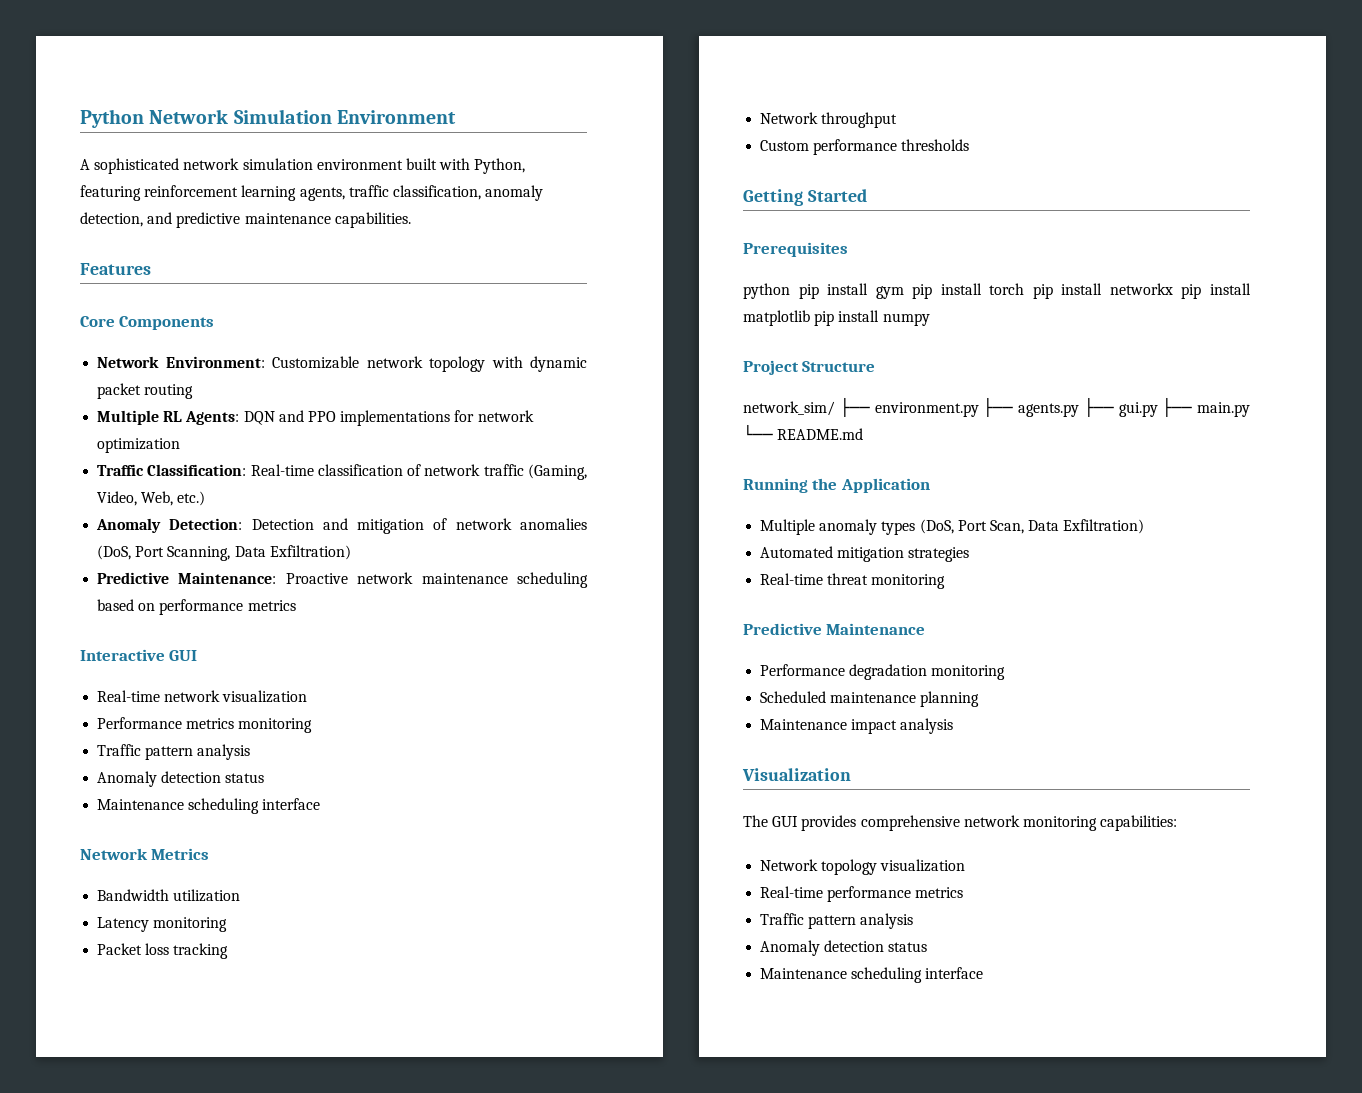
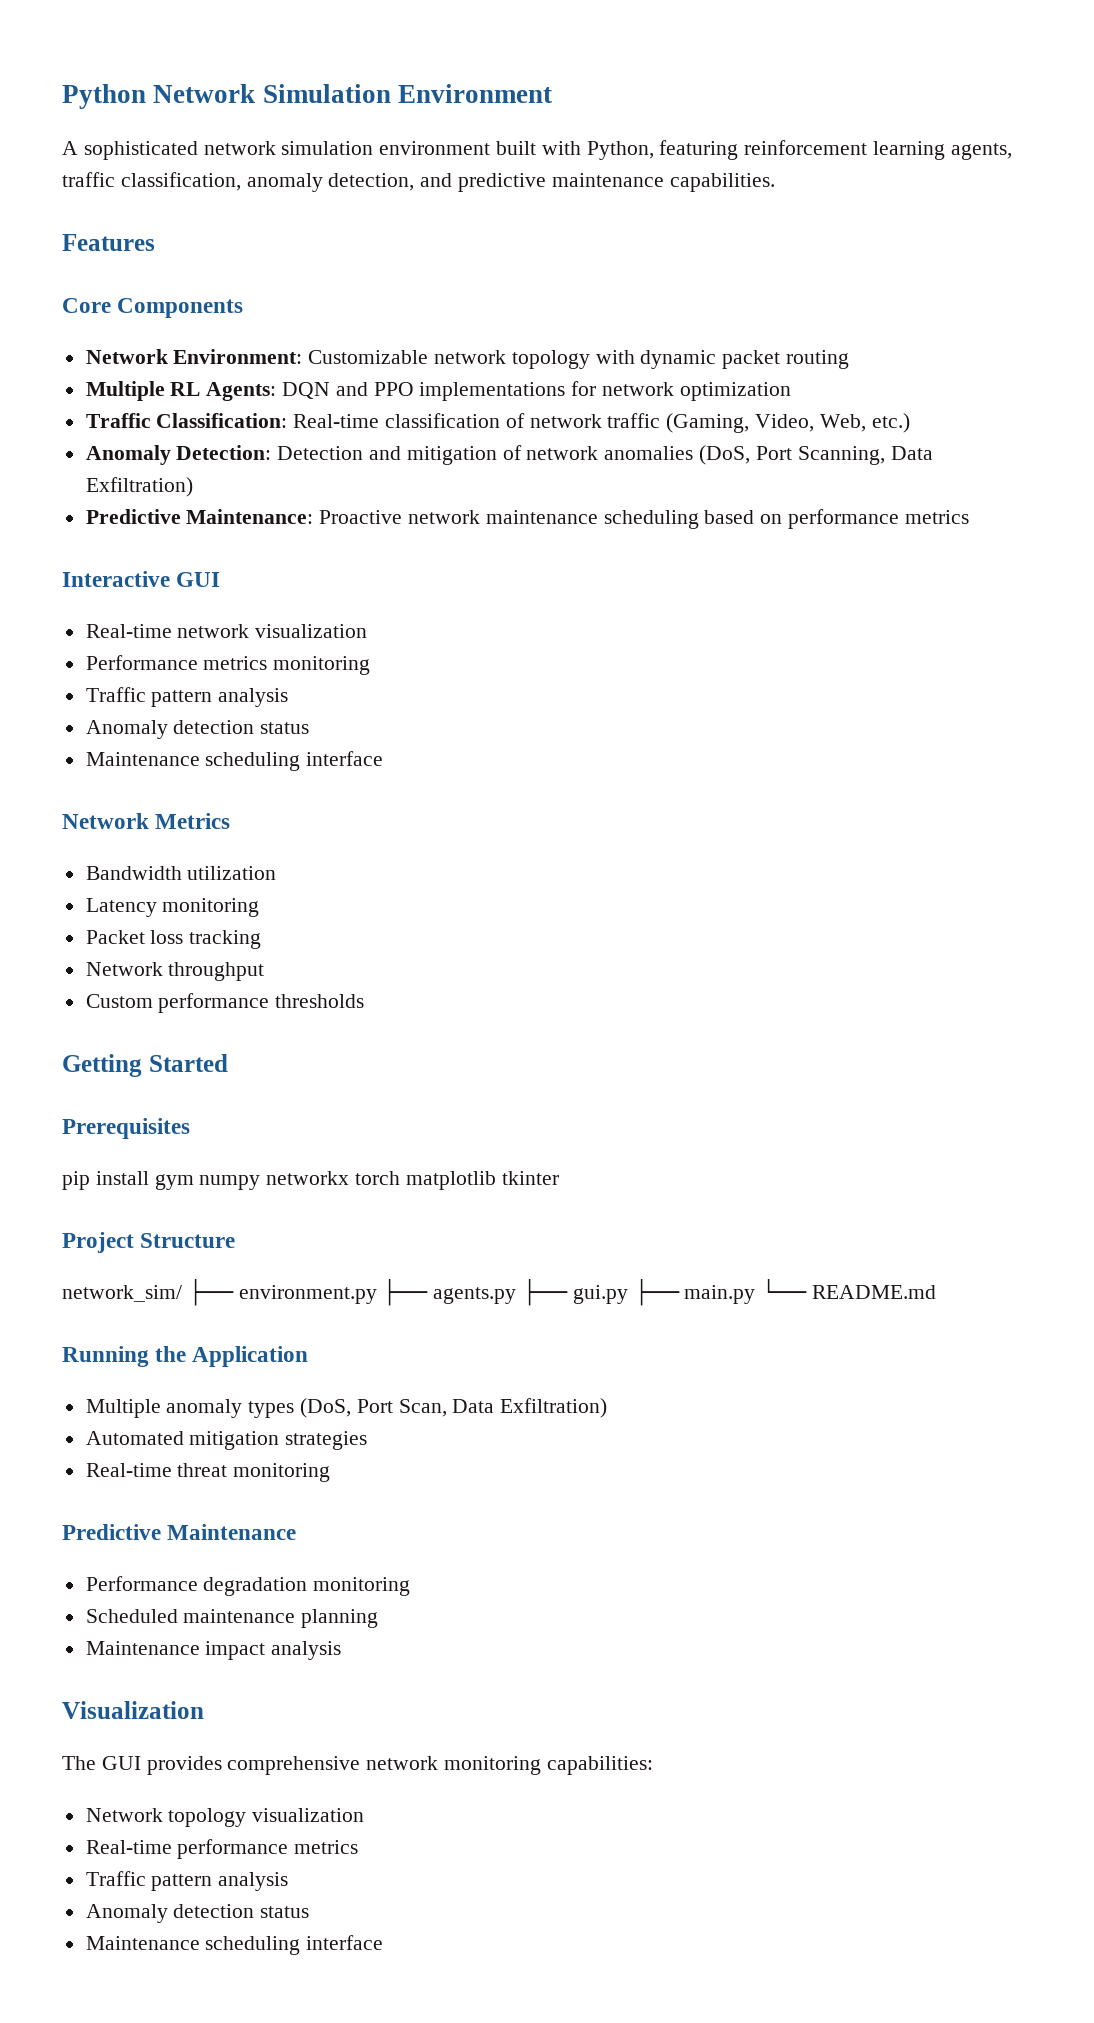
- python pip install gym pip install torch pip install networkx pip install matplotlib pip install numpy
+ pip install gym numpy networkx torch matplotlib tkinter

